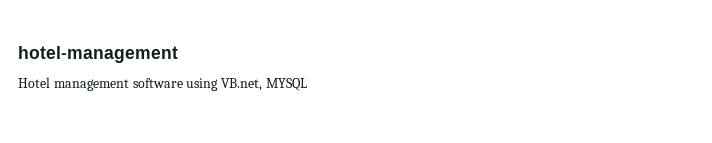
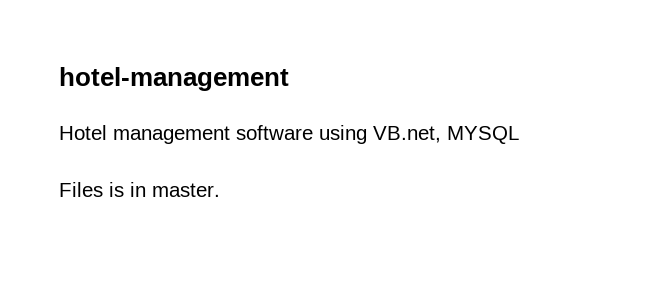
+ Files is in master.

